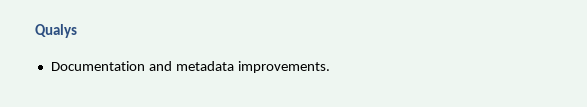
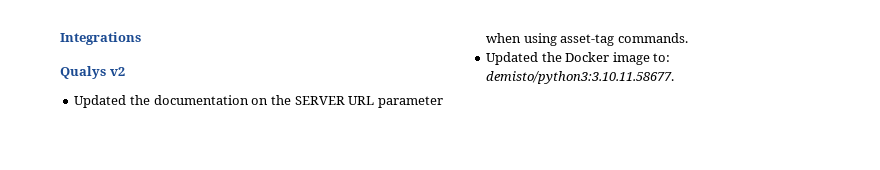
+ Integrations
- Qualys
- Documentation and metadata improvements.
+ Qualys v2
+ Updated the documentation on the SERVER URL parameter when using asset-tag commands.
+ Updated the Docker image to: demisto/python3:3.10.11.58677.

